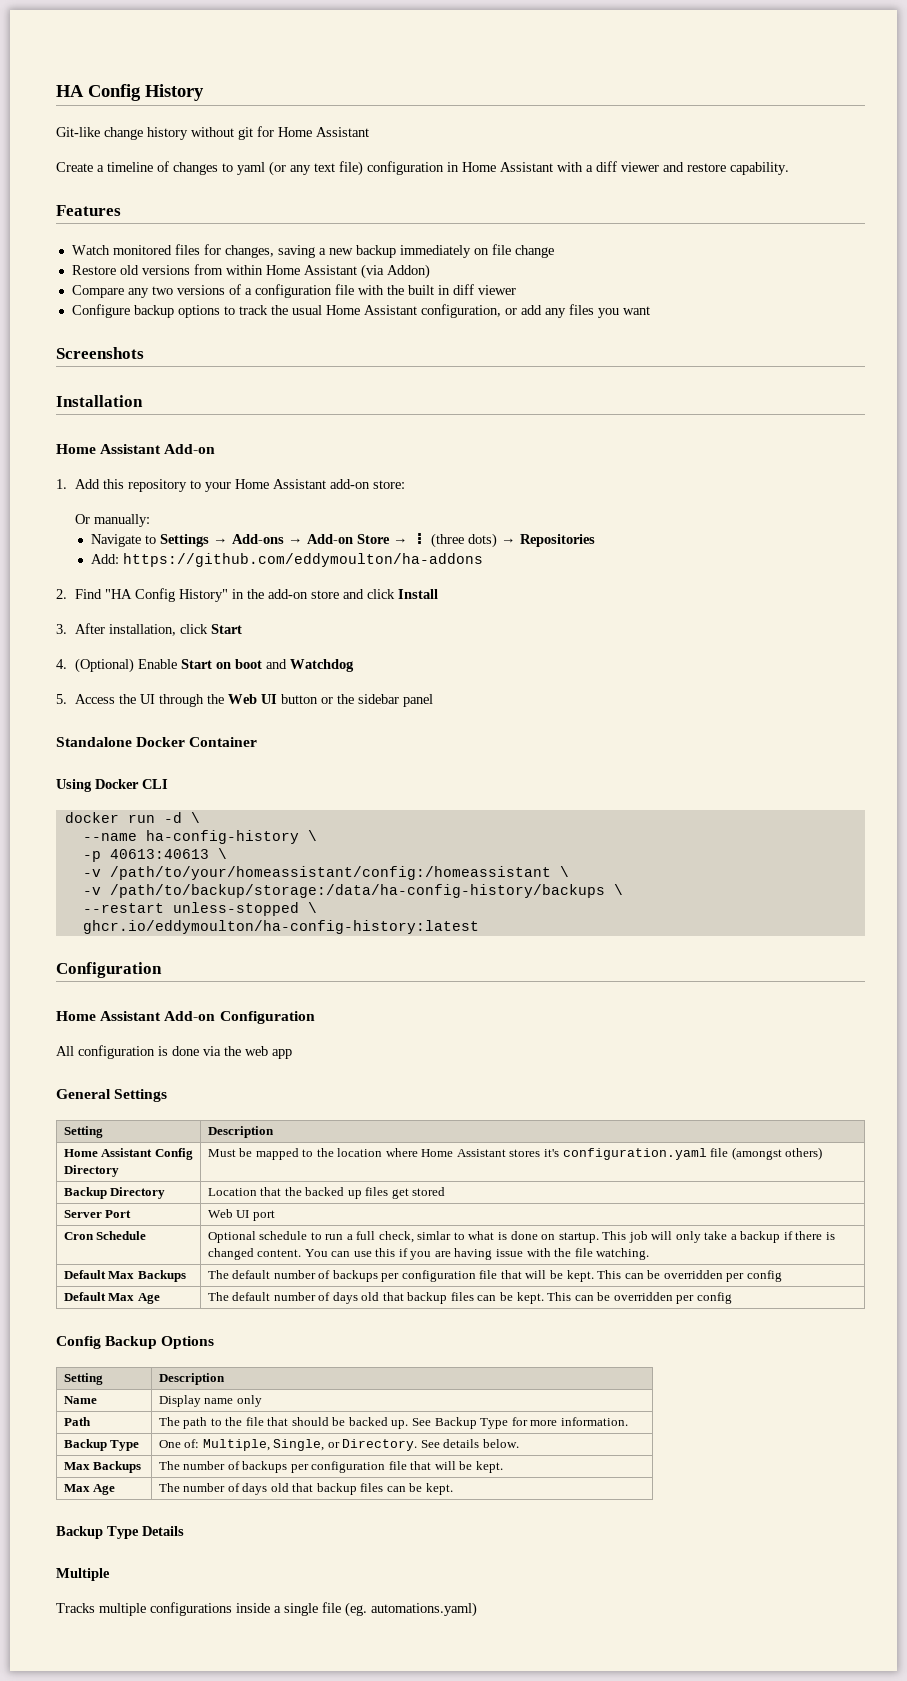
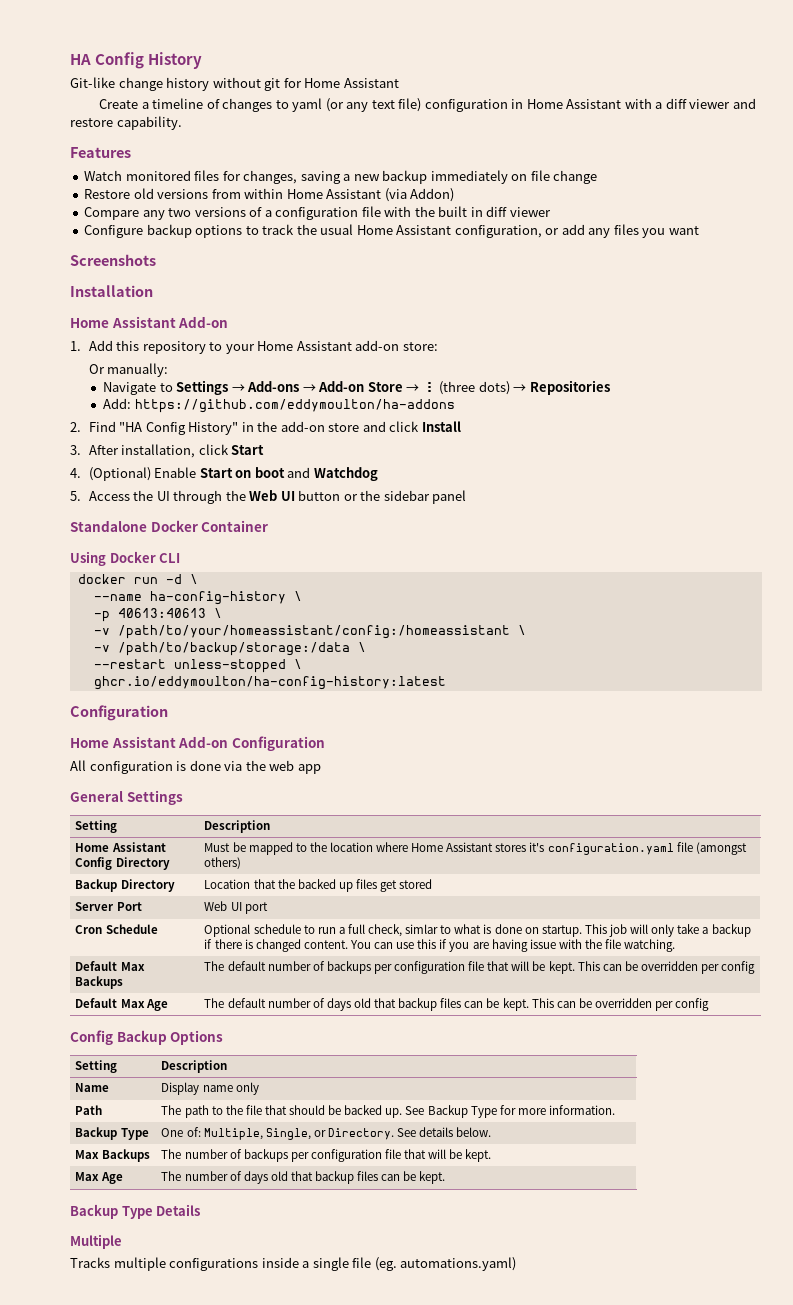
- -v /path/to/backup/storage:/data/ha-config-history/backups \
+ -v /path/to/backup/storage:/data \

